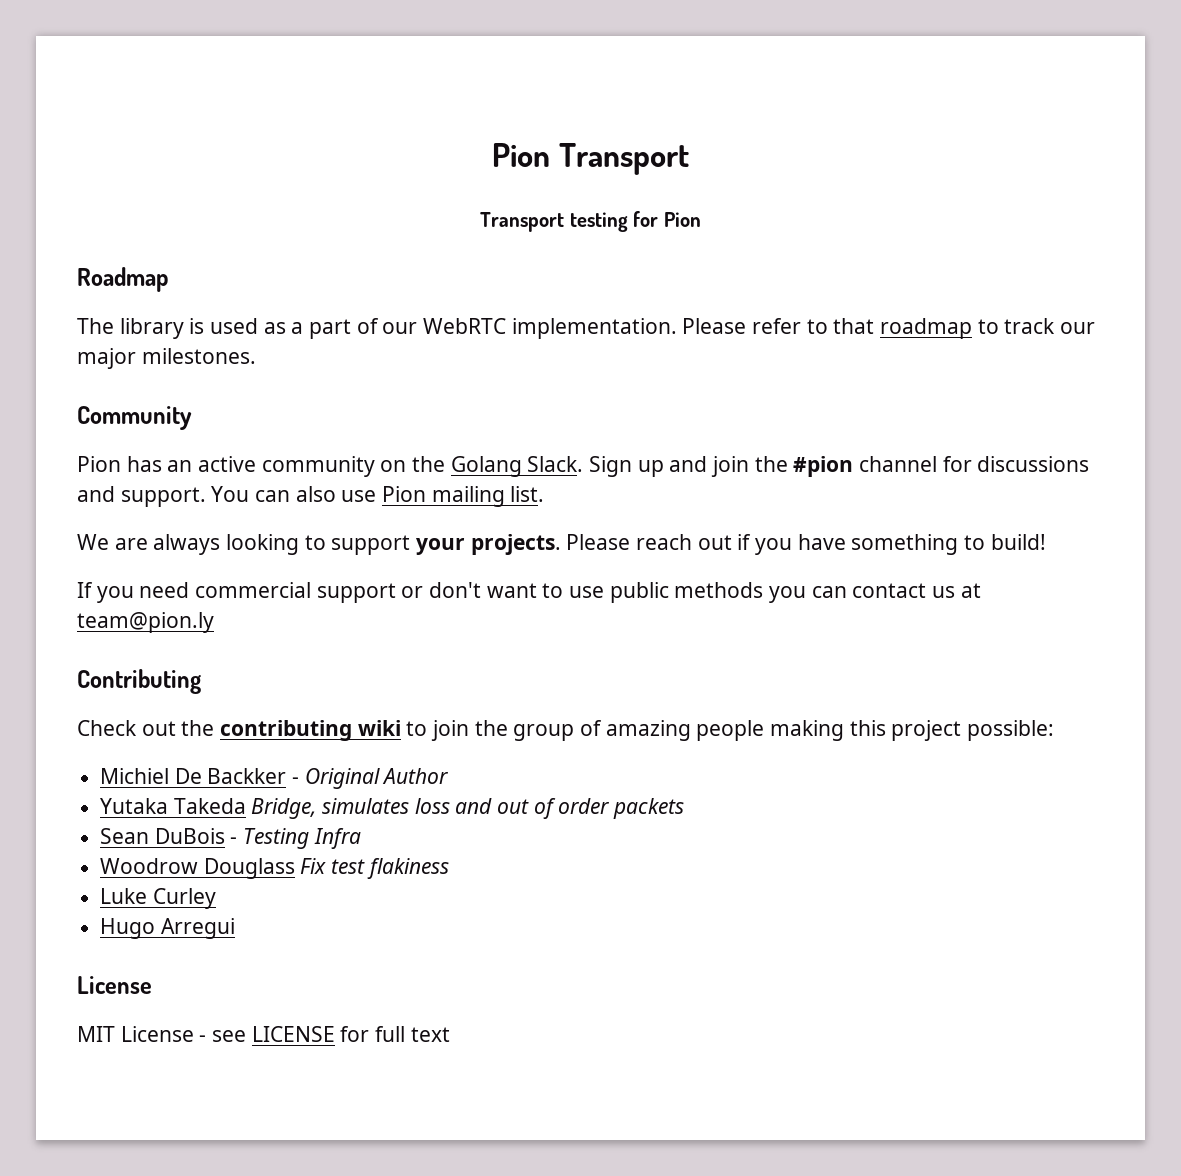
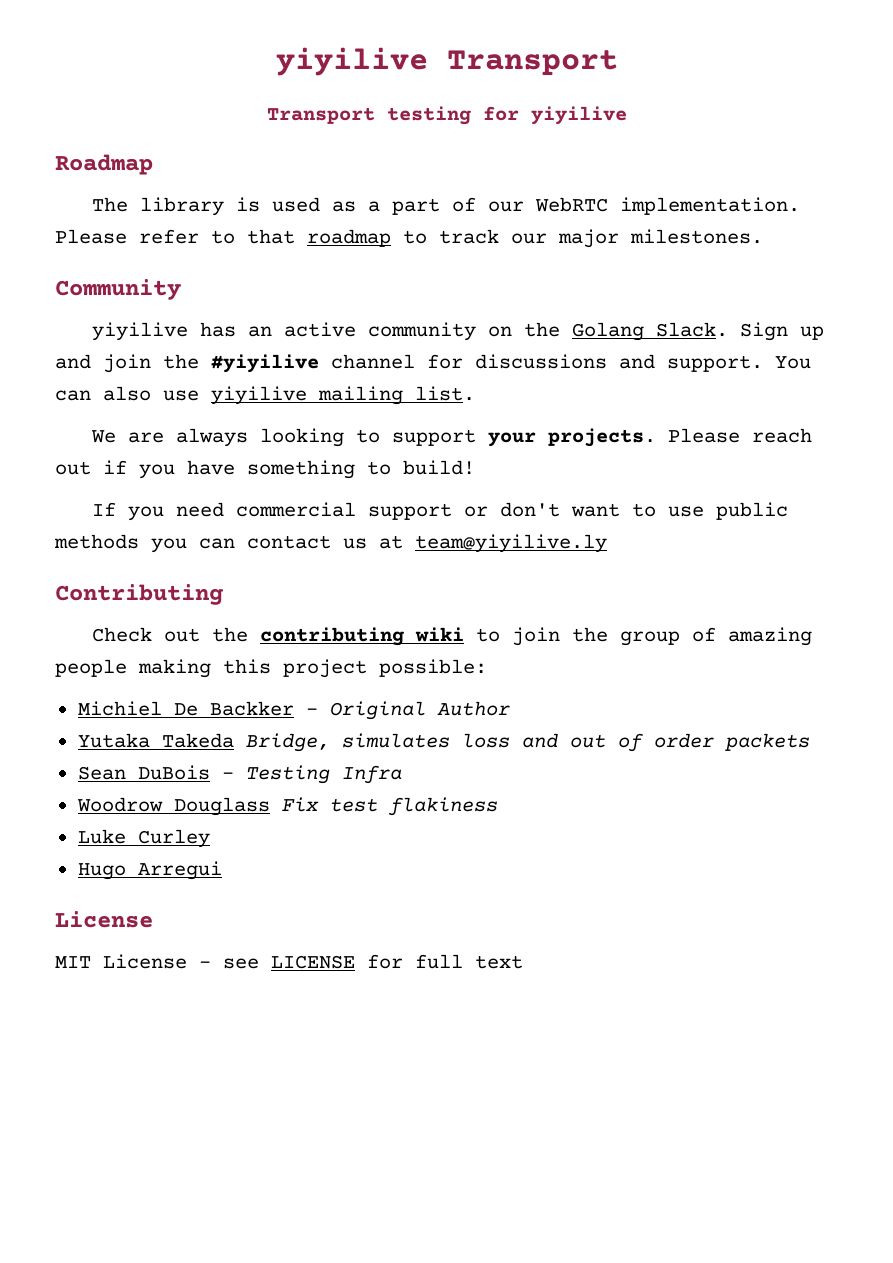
- Pion Transport
+ yiyilive Transport
- Transport testing for Pion
+ Transport testing for yiyilive
- Pion has an active community on the Golang Slack.
+ yiyilive has an active community on the Golang Slack.
- Sign up and join the #pion channel for discussions and support.
+ Sign up and join the #yiyilive channel for discussions and support.
- You can also use Pion mailing list.
+ You can also use yiyilive mailing list.
- If you need commercial support or don't want to use public methods you can contact us at team@pion.ly
+ If you need commercial support or don't want to use public methods you can contact us at team@yiyilive.ly

